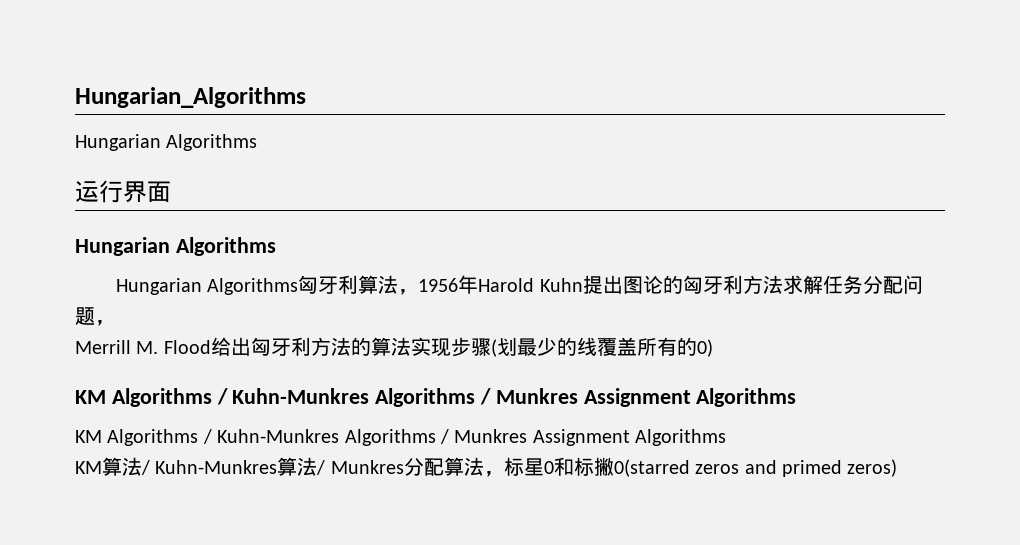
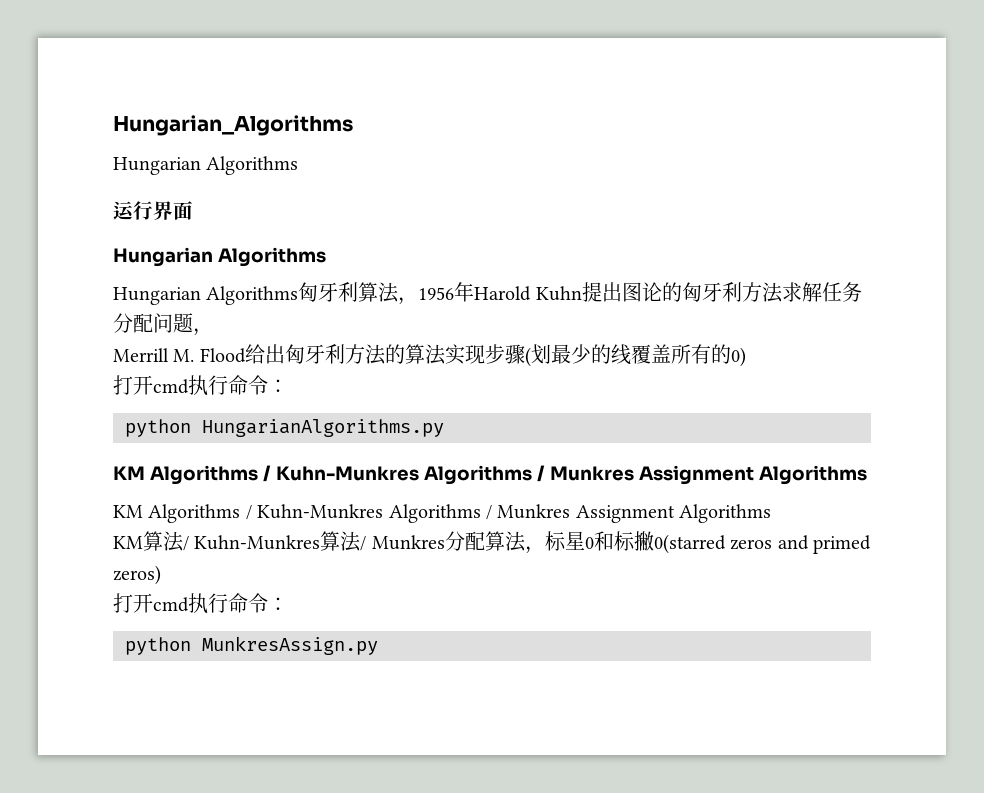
  Merrill M. Flood给出匈牙利方法的算法实现步骤(划最少的线覆盖所有的0)
+ 打开cmd执行命令：
+ python HungarianAlgorithms.py
  KM算法/ Kuhn-Munkres算法/ Munkres分配算法，标星0和标撇0(starred zeros and primed zeros)
+ 打开cmd执行命令：
+ python MunkresAssign.py

